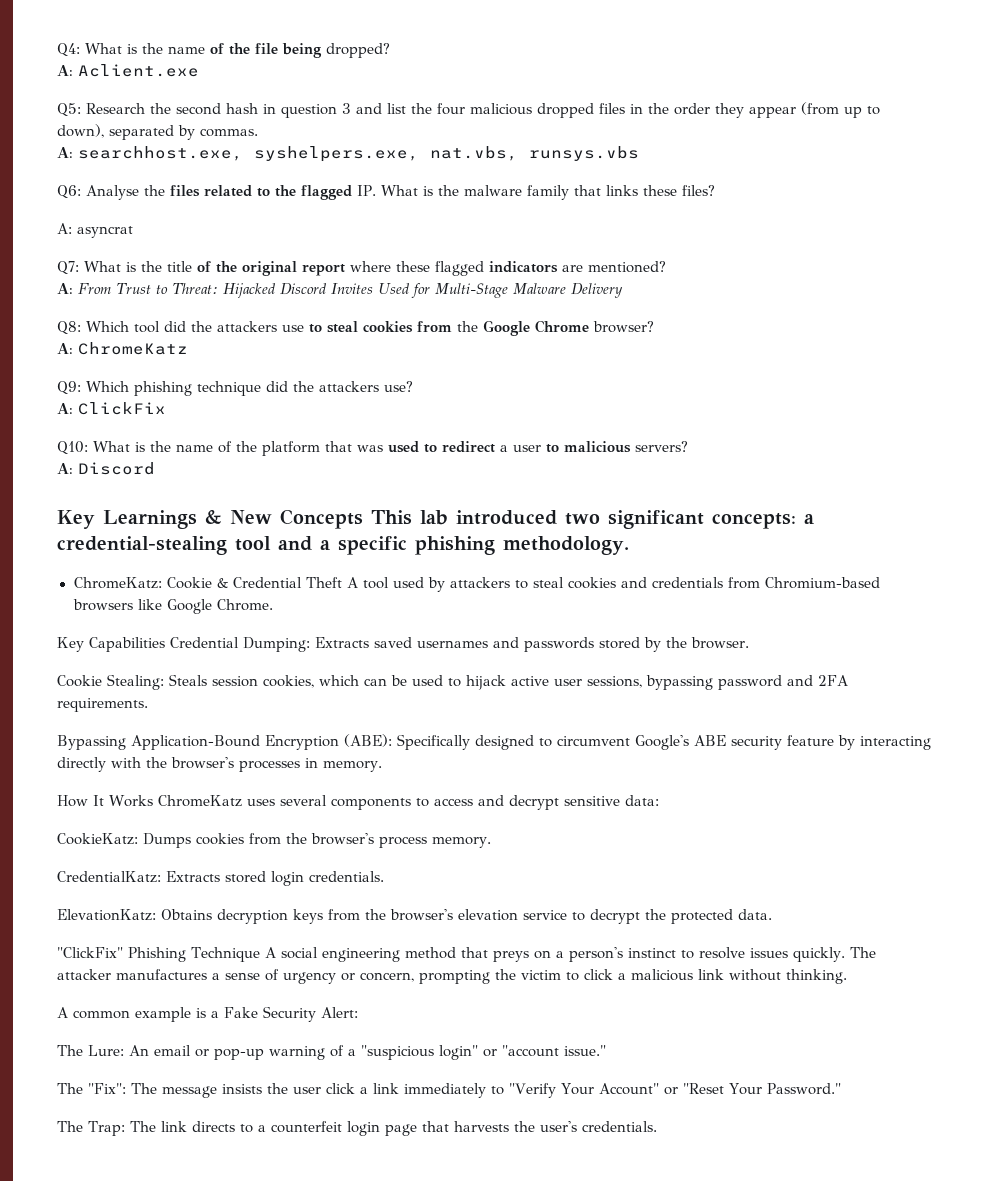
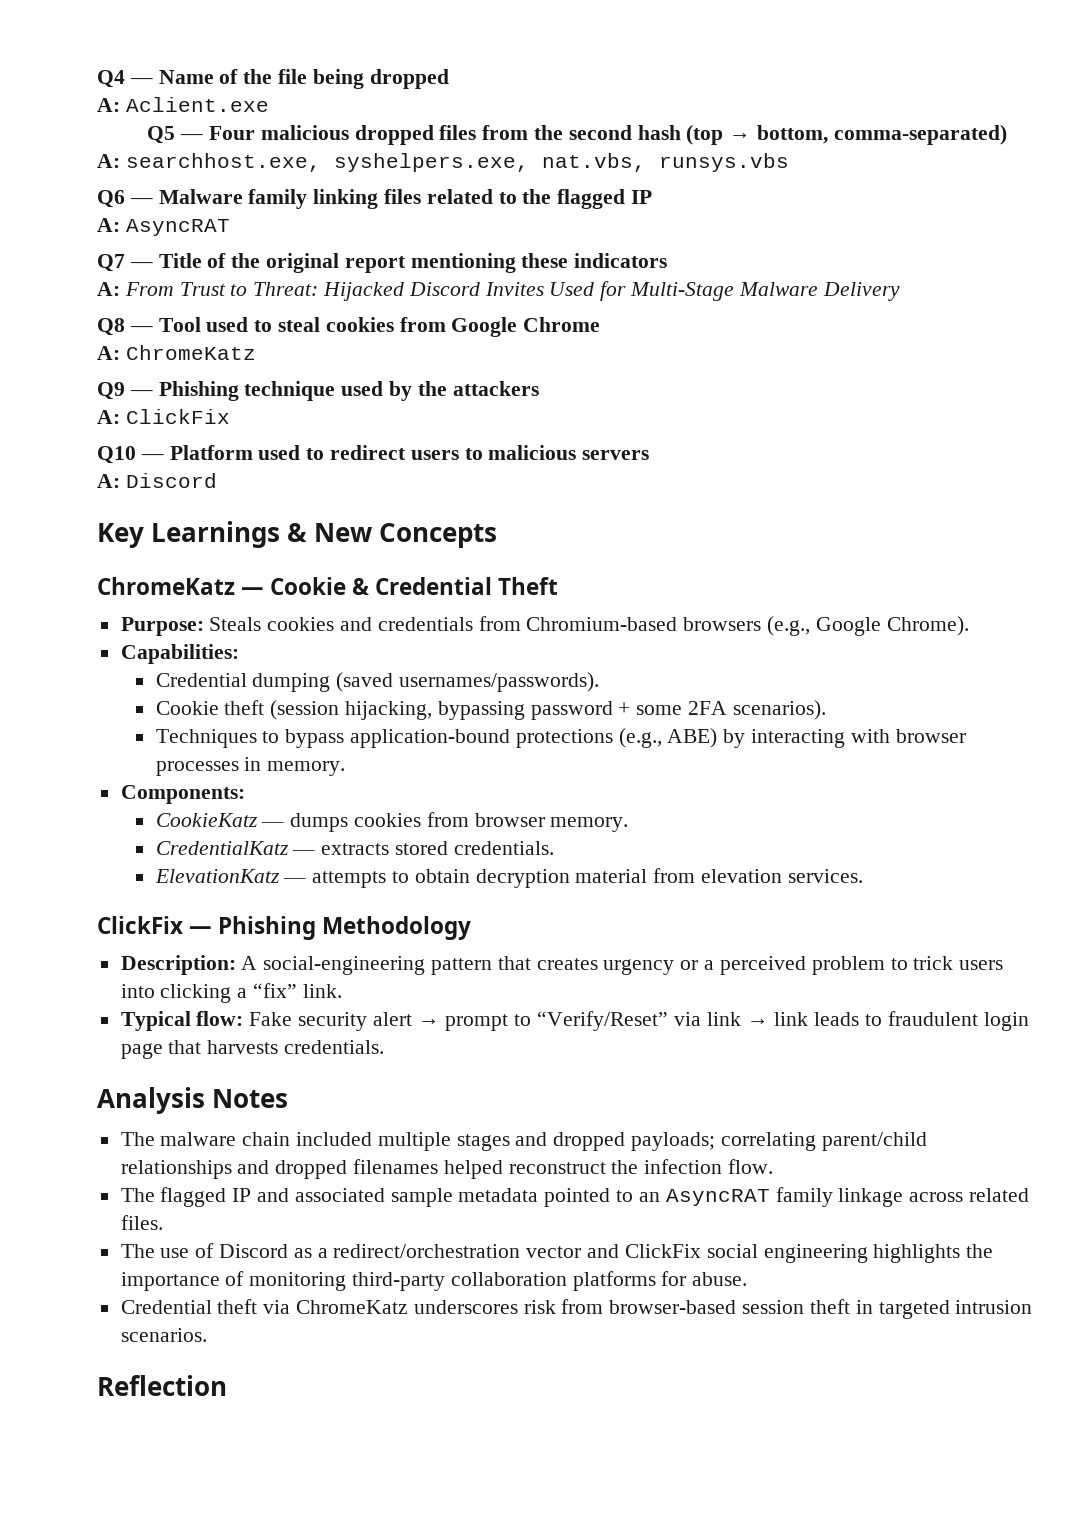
- Q4: What is the name of the file being dropped?
+ Q4 — Name of the file being dropped
- Q5: Research the second hash in question 3 and list the four malicious dropped files in the order they appear (from up to down), separated by commas.
+ Q5 — Four malicious dropped files from the second hash (top → bottom, comma-separated)
- Q6: Analyse the files related to the flagged IP. What is the malware family that links these files?
- A: asyncrat
- Q7: What is the title of the original report where these flagged indicators are mentioned?
+ Q6 — Malware family linking files related to the flagged IP
+ A: AsyncRAT
+ Q7 — Title of the original report mentioning these indicators
- Q8: Which tool did the attackers use to steal cookies from the Google Chrome browser?
+ Q8 — Tool used to steal cookies from Google Chrome
- Q9: Which phishing technique did the attackers use?
+ Q9 — Phishing technique used by the attackers
- Q10: What is the name of the platform that was used to redirect a user to malicious servers?
+ Q10 — Platform used to redirect users to malicious servers
- Key Learnings & New Concepts This lab introduced two significant concepts: a credential-stealing tool and a specific phishing methodology.
- ChromeKatz: Cookie & Credential Theft A tool used by attackers to steal cookies and credentials from Chromium-based browsers like Google Chrome.
- Key Capabilities Credential Dumping: Extracts saved usernames and passwords stored by the browser.
- Cookie Stealing: Steals session cookies, which can be used to hijack active user sessions, bypassing password and 2FA requirements.
- Bypassing Application-Bound Encryption (ABE): Specifically designed to circumvent Google's ABE security feature by interacting directly with the browser's processes in memory.
- How It Works ChromeKatz uses several components to access and decrypt sensitive data:
- CookieKatz: Dumps cookies from the browser's process memory.
- CredentialKatz: Extracts stored login credentials.
- ElevationKatz: Obtains decryption keys from the browser's elevation service to decrypt the protected data.
- "ClickFix" Phishing Technique A social engineering method that preys on a person's instinct to resolve issues quickly. The attacker manufactures a sense of urgency or concern, prompting the victim to click a malicious link without thinking.
- A common example is a Fake Security Alert:
- The Lure: An email or pop-up warning of a "suspicious login" or "account issue."
- The "Fix": The message insists the user click a link immediately to "Verify Your Account" or "Reset Your Password."
- The Trap: The link directs to a counterfeit login page that harvests the user's credentials.
+ Key Learnings & New Concepts
+ ChromeKatz — Cookie & Credential Theft
+ Purpose: Steals cookies and credentials from Chromium-based browsers (e.g., Google Chrome).
+ Capabilities:
+ Credential dumping (saved usernames/passwords).
+ Cookie theft (session hijacking, bypassing password + some 2FA scenarios).
+ Techniques to bypass application-bound protections (e.g., ABE) by interacting with browser processes in memory.
+ Components:
+ CookieKatz — dumps cookies from browser memory.
+ CredentialKatz — extracts stored credentials.
+ ElevationKatz — attempts to obtain decryption material from elevation services.
+ ClickFix — Phishing Methodology
+ Description: A social-engineering pattern that creates urgency or a perceived problem to trick users into clicking a “fix” link.
+ Typical flow: Fake security alert → prompt to “Verify/Reset” via link → link leads to fraudulent login page that harvests credentials.
+ Analysis Notes
+ The malware chain included multiple stages and dropped payloads; correlating parent/child relationships and dropped filenames helped reconstruct the infection flow.
+ The flagged IP and associated sample metadata pointed to an AsyncRAT family linkage across related files.
+ The use of Discord as a redirect/orchestration vector and ClickFix social engineering highlights the importance of monitoring third-party collaboration platforms for abuse.
+ Credential theft via ChromeKatz underscores risk from browser-based session theft in targeted intrusion scenarios.
+ Reflection

